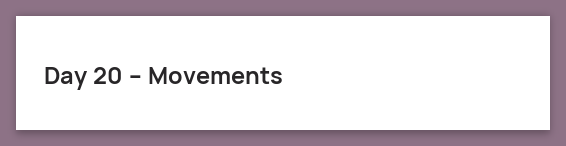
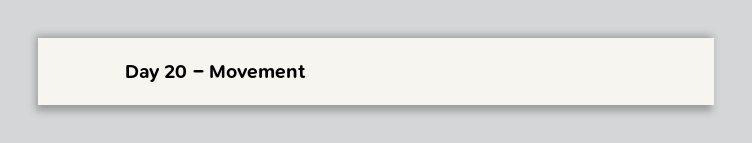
- Day 20 – Movements
+ Day 20 – Movement

